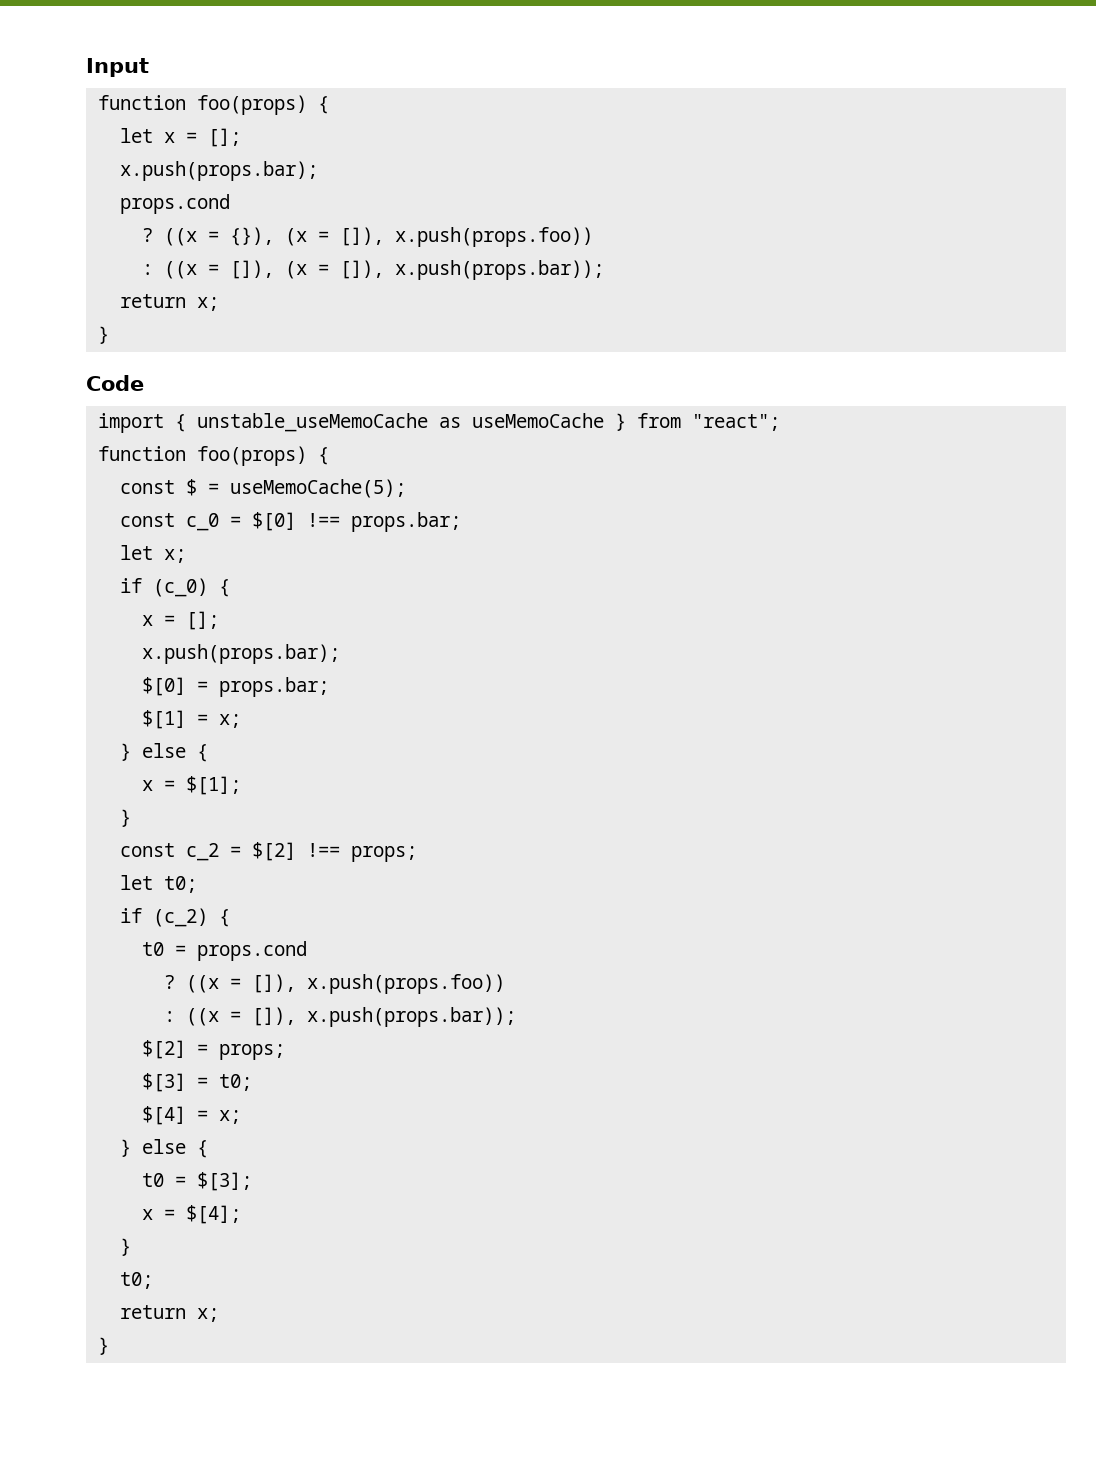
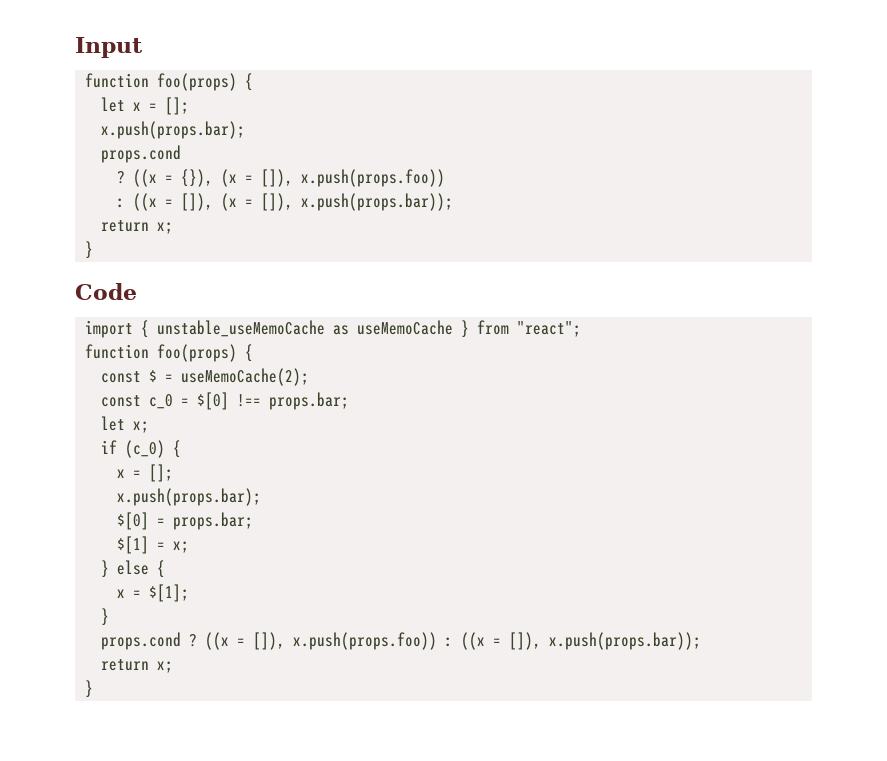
- const $ = useMemoCache(5);
+ const $ = useMemoCache(2);
- const c_2 = $[2] !== props;
- let t0;
- if (c_2) {
- t0 = props.cond
- ?
+ props.cond ?
- ((x = []), x.push(props.foo))
- : ((x = []), x.push(props.bar));
+ ((x = []), x.push(props.foo)) : ((x = []), x.push(props.bar));
- $[2] = props;
- $[3] = t0;
- $[4] = x;
- } else {
- t0 = $[3];
- x = $[4];
- }
- t0;

